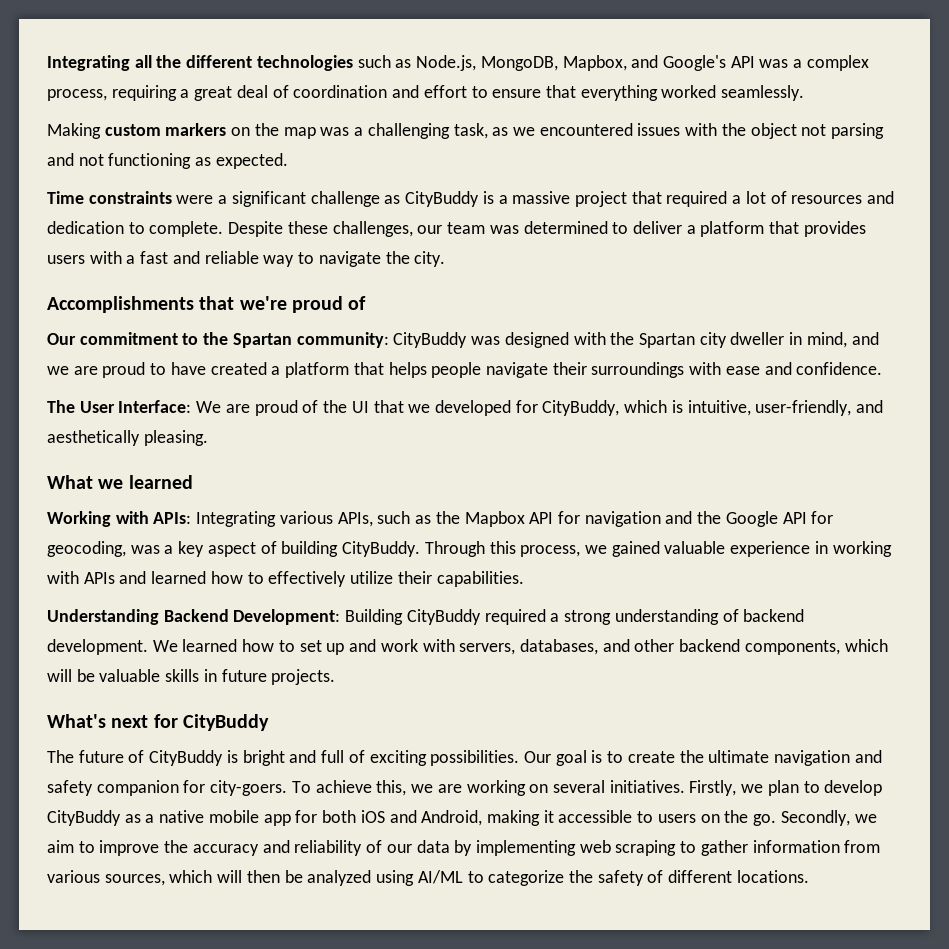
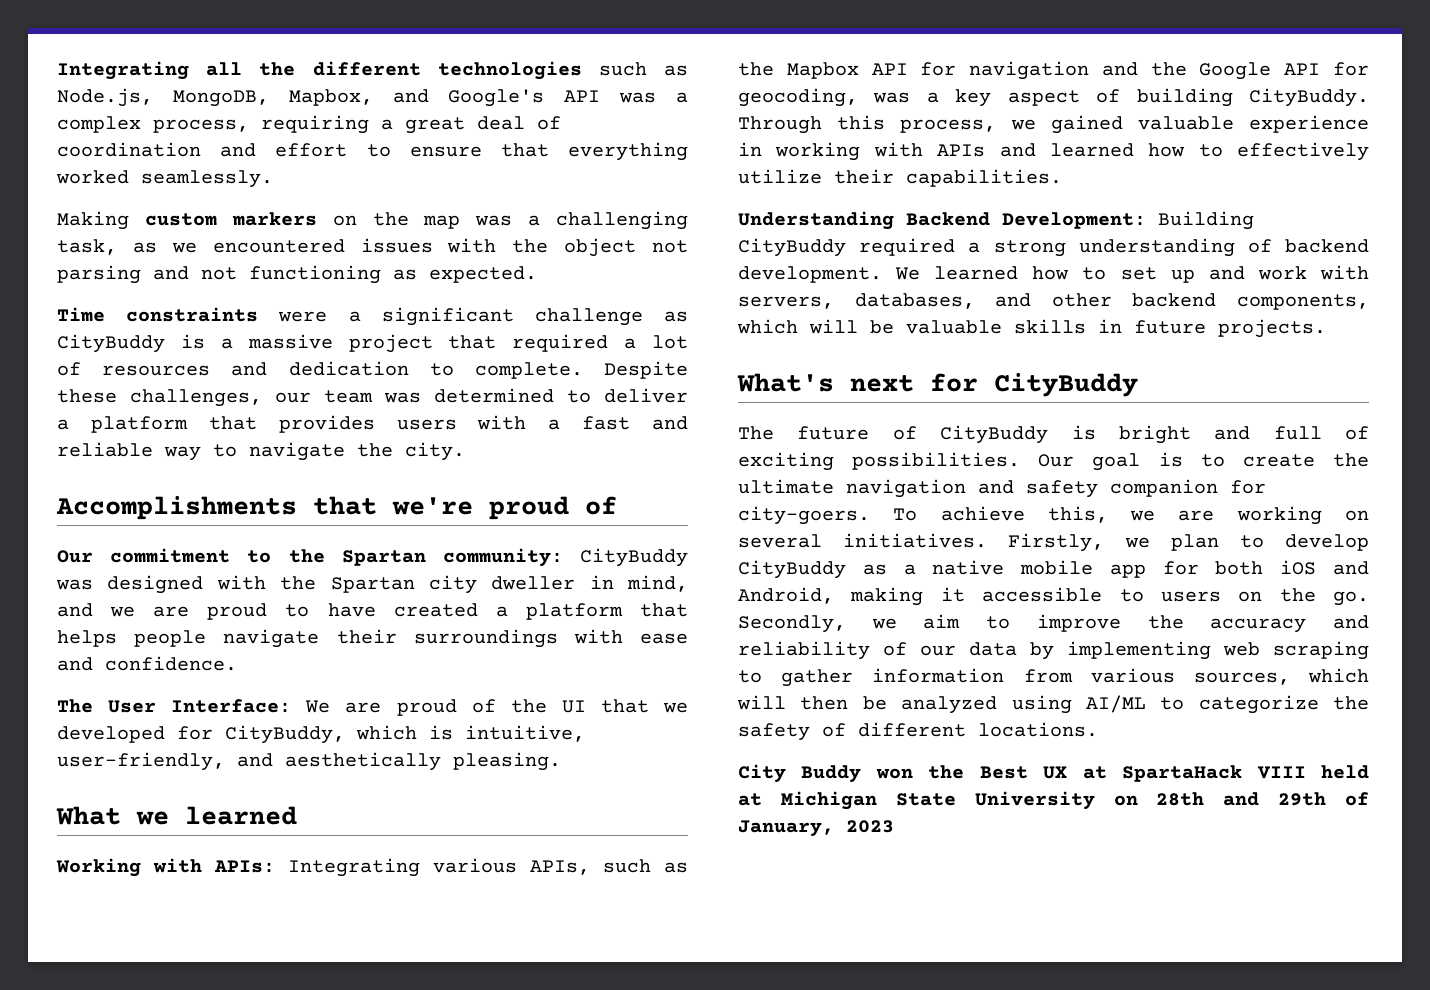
+ City Buddy won the Best UX at SpartaHack VIII held at Michigan State University on 28th and 29th of January, 2023

